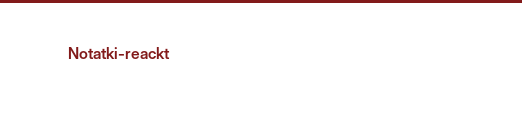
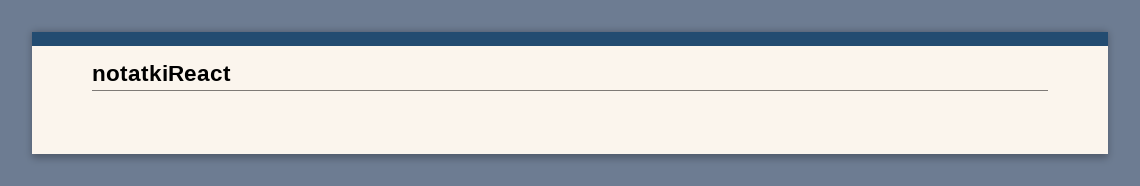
- Notatki-reackt
+ notatkiReact

